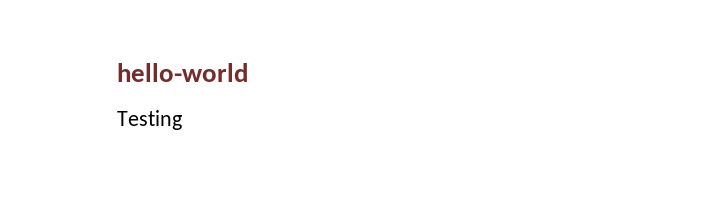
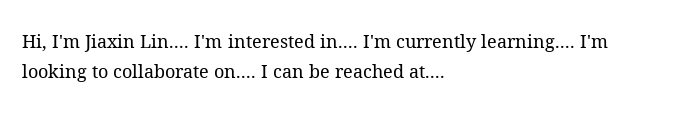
- hello-world
- Testing
+ Hi, I'm Jiaxin Lin.... I'm interested in.... I'm currently learning.... I'm looking to collaborate on.... I can be reached at....

